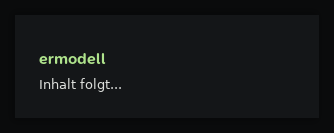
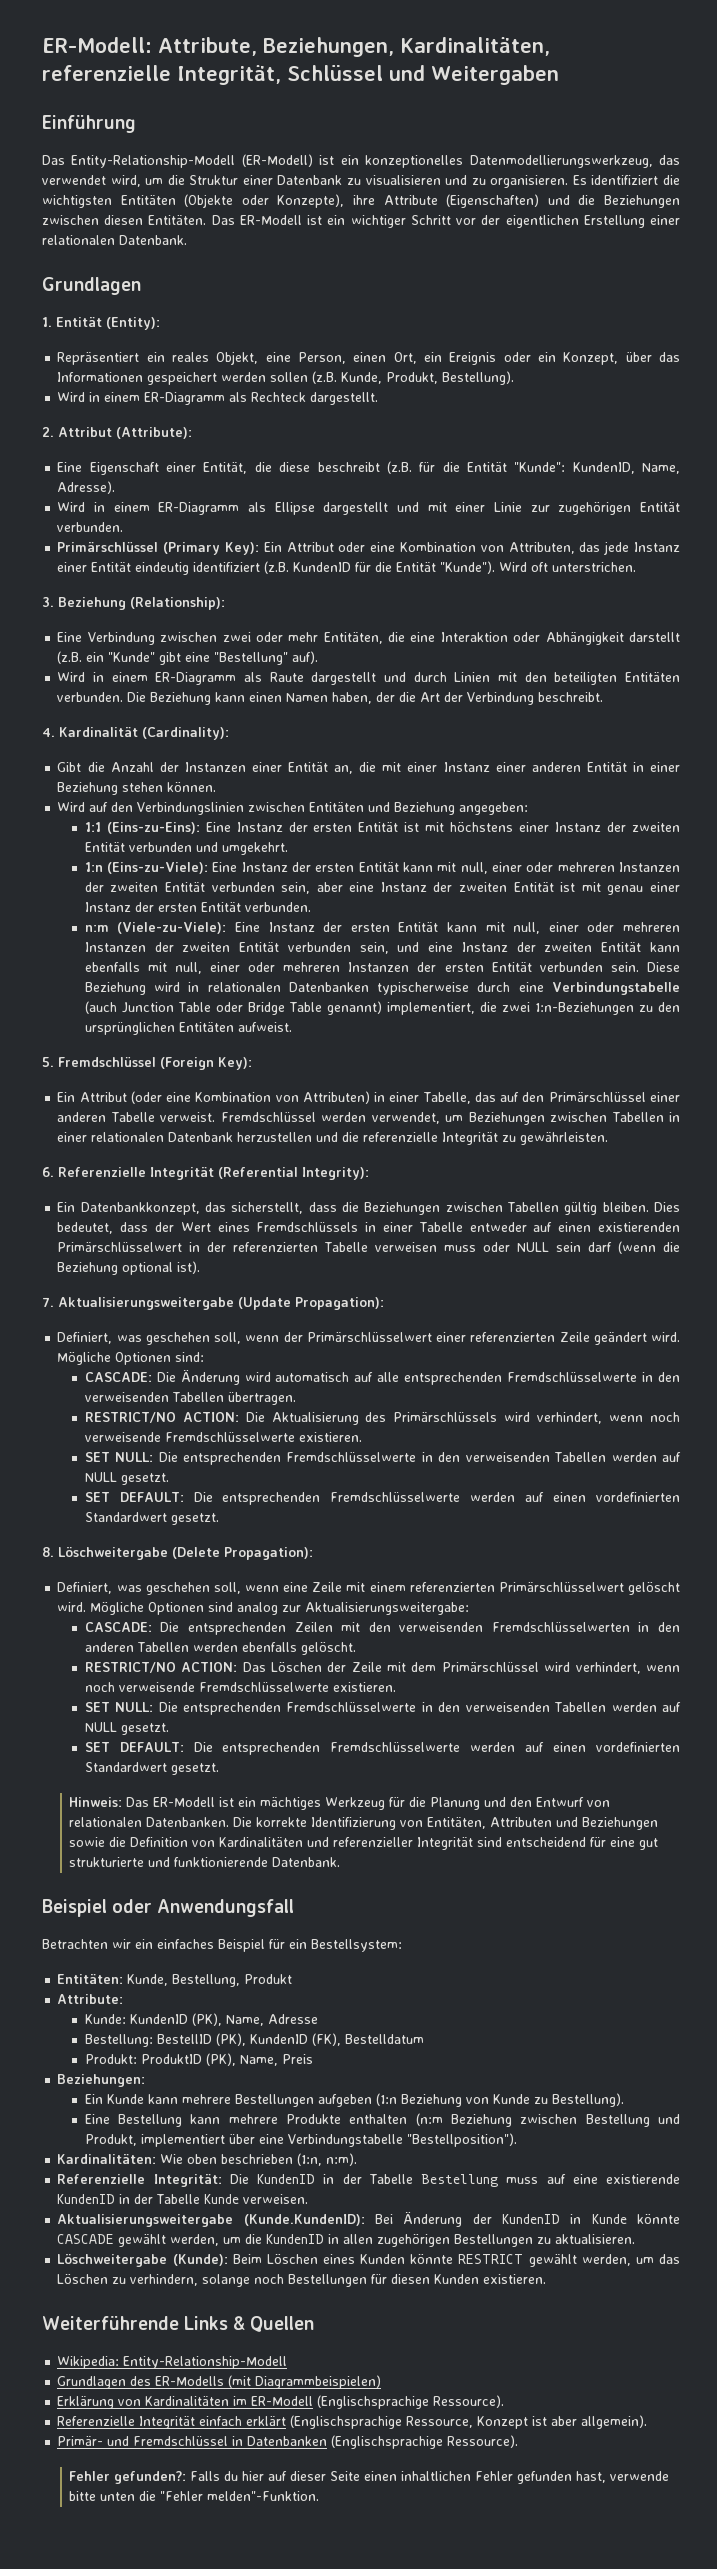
- ermodell
- Inhalt folgt...
+ ER-Modell: Attribute, Beziehungen, Kardinalitäten, referenzielle Integrität, Schlüssel und Weitergaben
+ Einführung
+ Das Entity-Relationship-Modell (ER-Modell) ist ein konzeptionelles Datenmodellierungswerkzeug, das verwendet wird, um die Struktur einer Datenbank zu visualisieren und zu organisieren. Es identifiziert die wichtigsten Entitäten (Objekte oder Konzepte), ihre Attribute (Eigenschaften) und die Beziehungen zwischen diesen Entitäten. Das ER-Modell ist ein wichtiger Schritt vor der eigentlichen Erstellung einer relationalen Datenbank.
+ Grundlagen
+ 1. Entität (Entity):
+ Repräsentiert ein reales Objekt, eine Person, einen Ort, ein Ereignis oder ein Konzept, über das Informationen gespeichert werden sollen (z.B. Kunde, Produkt, Bestellung).
+ Wird in einem ER-Diagramm als Rechteck dargestellt.
+ 2. Attribut (Attribute):
+ Eine Eigenschaft einer Entität, die diese beschreibt (z.B. für die Entität "Kunde": KundenID, Name, Adresse).
+ Wird in einem ER-Diagramm als Ellipse dargestellt und mit einer Linie zur zugehörigen Entität verbunden.
+ Primärschlüssel (Primary Key): Ein Attribut oder eine Kombination von Attributen, das jede Instanz einer Entität eindeutig identifiziert (z.B. KundenID für die Entität "Kunde"). Wird oft unterstrichen.
+ 3. Beziehung (Relationship):
+ Eine Verbindung zwischen zwei oder mehr Entitäten, die eine Interaktion oder Abhängigkeit darstellt (z.B. ein "Kunde" gibt eine "Bestellung" auf).
+ Wird in einem ER-Diagramm als Raute dargestellt und durch Linien mit den beteiligten Entitäten verbunden. Die Beziehung kann einen Namen haben, der die Art der Verbindung beschreibt.
+ 4. Kardinalität (Cardinality):
+ Gibt die Anzahl der Instanzen einer Entität an, die mit einer Instanz einer anderen Entität in einer Beziehung stehen können.
+ Wird auf den Verbindungslinien zwischen Entitäten und Beziehung angegeben:
+ 1:1 (Eins-zu-Eins): Eine Instanz der ersten Entität ist mit höchstens einer Instanz der zweiten Entität verbunden und umgekehrt.
+ 1:n (Eins-zu-Viele): Eine Instanz der ersten Entität kann mit null, einer oder mehreren Instanzen der zweiten Entität verbunden sein, aber eine Instanz der zweiten Entität ist mit genau einer Instanz der ersten Entität verbunden.
+ n:m (Viele-zu-Viele): Eine Instanz der ersten Entität kann mit null, einer oder mehreren Instanzen der zweiten Entität verbunden sein, und eine Instanz der zweiten Entität kann ebenfalls mit null, einer oder mehreren Instanzen der ersten Entität verbunden sein. Diese Beziehung wird in relationalen Datenbanken typischerweise durch eine Verbindungstabelle (auch Junction Table oder Bridge Table genannt) implementiert, die zwei 1:n-Beziehungen zu den ursprünglichen Entitäten aufweist.
+ 5. Fremdschlüssel (Foreign Key):
+ Ein Attribut (oder eine Kombination von Attributen) in einer Tabelle, das auf den Primärschlüssel einer anderen Tabelle verweist. Fremdschlüssel werden verwendet, um Beziehungen zwischen Tabellen in einer relationalen Datenbank herzustellen und die referenzielle Integrität zu gewährleisten.
+ 6. Referenzielle Integrität (Referential Integrity):
+ Ein Datenbankkonzept, das sicherstellt, dass die Beziehungen zwischen Tabellen gültig bleiben. Dies bedeutet, dass der Wert eines Fremdschlüssels in einer Tabelle entweder auf einen existierenden Primärschlüsselwert in der referenzierten Tabelle verweisen muss oder NULL sein darf (wenn die Beziehung optional ist).
+ 7. Aktualisierungsweitergabe (Update Propagation):
+ Definiert, was geschehen soll, wenn der Primärschlüsselwert einer referenzierten Zeile geändert wird. Mögliche Optionen sind:
+ CASCADE: Die Änderung wird automatisch auf alle entsprechenden Fremdschlüsselwerte in den verweisenden Tabellen übertragen.
+ RESTRICT/NO ACTION: Die Aktualisierung des Primärschlüssels wird verhindert, wenn noch verweisende Fremdschlüsselwerte existieren.
+ SET NULL: Die entsprechenden Fremdschlüsselwerte in den verweisenden Tabellen werden auf NULL gesetzt.
+ SET DEFAULT: Die entsprechenden Fremdschlüsselwerte werden auf einen vordefinierten Standardwert gesetzt.
+ 8. Löschweitergabe (Delete Propagation):
+ Definiert, was geschehen soll, wenn eine Zeile mit einem referenzierten Primärschlüsselwert gelöscht wird. Mögliche Optionen sind analog zur Aktualisierungsweitergabe:
+ CASCADE: Die entsprechenden Zeilen mit den verweisenden Fremdschlüsselwerten in den anderen Tabellen werden ebenfalls gelöscht.
+ RESTRICT/NO ACTION: Das Löschen der Zeile mit dem Primärschlüssel wird verhindert, wenn noch verweisende Fremdschlüsselwerte existieren.
+ SET NULL: Die entsprechenden Fremdschlüsselwerte in den verweisenden Tabellen werden auf NULL gesetzt.
+ SET DEFAULT: Die entsprechenden Fremdschlüsselwerte werden auf einen vordefinierten Standardwert gesetzt.
+ Hinweis: Das ER-Modell ist ein mächtiges Werkzeug für die Planung und den Entwurf von relationalen Datenbanken. Die korrekte Identifizierung von Entitäten, Attributen und Beziehungen sowie die Definition von Kardinalitäten und referenzieller Integrität sind entscheidend für eine gut strukturierte und funktionierende Datenbank.
+ Beispiel oder Anwendungsfall
+ Betrachten wir ein einfaches Beispiel für ein Bestellsystem:
+ Entitäten: Kunde, Bestellung, Produkt
+ Attribute:
+ Kunde: KundenID (PK), Name, Adresse
+ Bestellung: BestellID (PK), KundenID (FK), Bestelldatum
+ Produkt: ProduktID (PK), Name, Preis
+ Beziehungen:
+ Ein Kunde kann mehrere Bestellungen aufgeben (1:n Beziehung von Kunde zu Bestellung).
+ Eine Bestellung kann mehrere Produkte enthalten (n:m Beziehung zwischen Bestellung und Produkt, implementiert über eine Verbindungstabelle "Bestellposition").
+ Kardinalitäten: Wie oben beschrieben (1:n, n:m).
+ Referenzielle Integrität: Die KundenID in der Tabelle Bestellung muss auf eine existierende KundenID in der Tabelle Kunde verweisen.
+ Aktualisierungsweitergabe (Kunde.KundenID): Bei Änderung der KundenID in Kunde könnte CASCADE gewählt werden, um die KundenID in allen zugehörigen Bestellungen zu aktualisieren.
+ Löschweitergabe (Kunde): Beim Löschen eines Kunden könnte RESTRICT gewählt werden, um das Löschen zu verhindern, solange noch Bestellungen für diesen Kunden existieren.
+ Weiterführende Links & Quellen
+ Wikipedia: Entity-Relationship-Modell
+ Grundlagen des ER-Modells (mit Diagrammbeispielen)
+ Erklärung von Kardinalitäten im ER-Modell (Englischsprachige Ressource).
+ Referenzielle Integrität einfach erklärt (Englischsprachige Ressource, Konzept ist aber allgemein).
+ Primär- und Fremdschlüssel in Datenbanken (Englischsprachige Ressource).
+ Fehler gefunden?: Falls du hier auf dieser Seite einen inhaltlichen Fehler gefunden hast, verwende bitte unten die "Fehler melden"-Funktion.

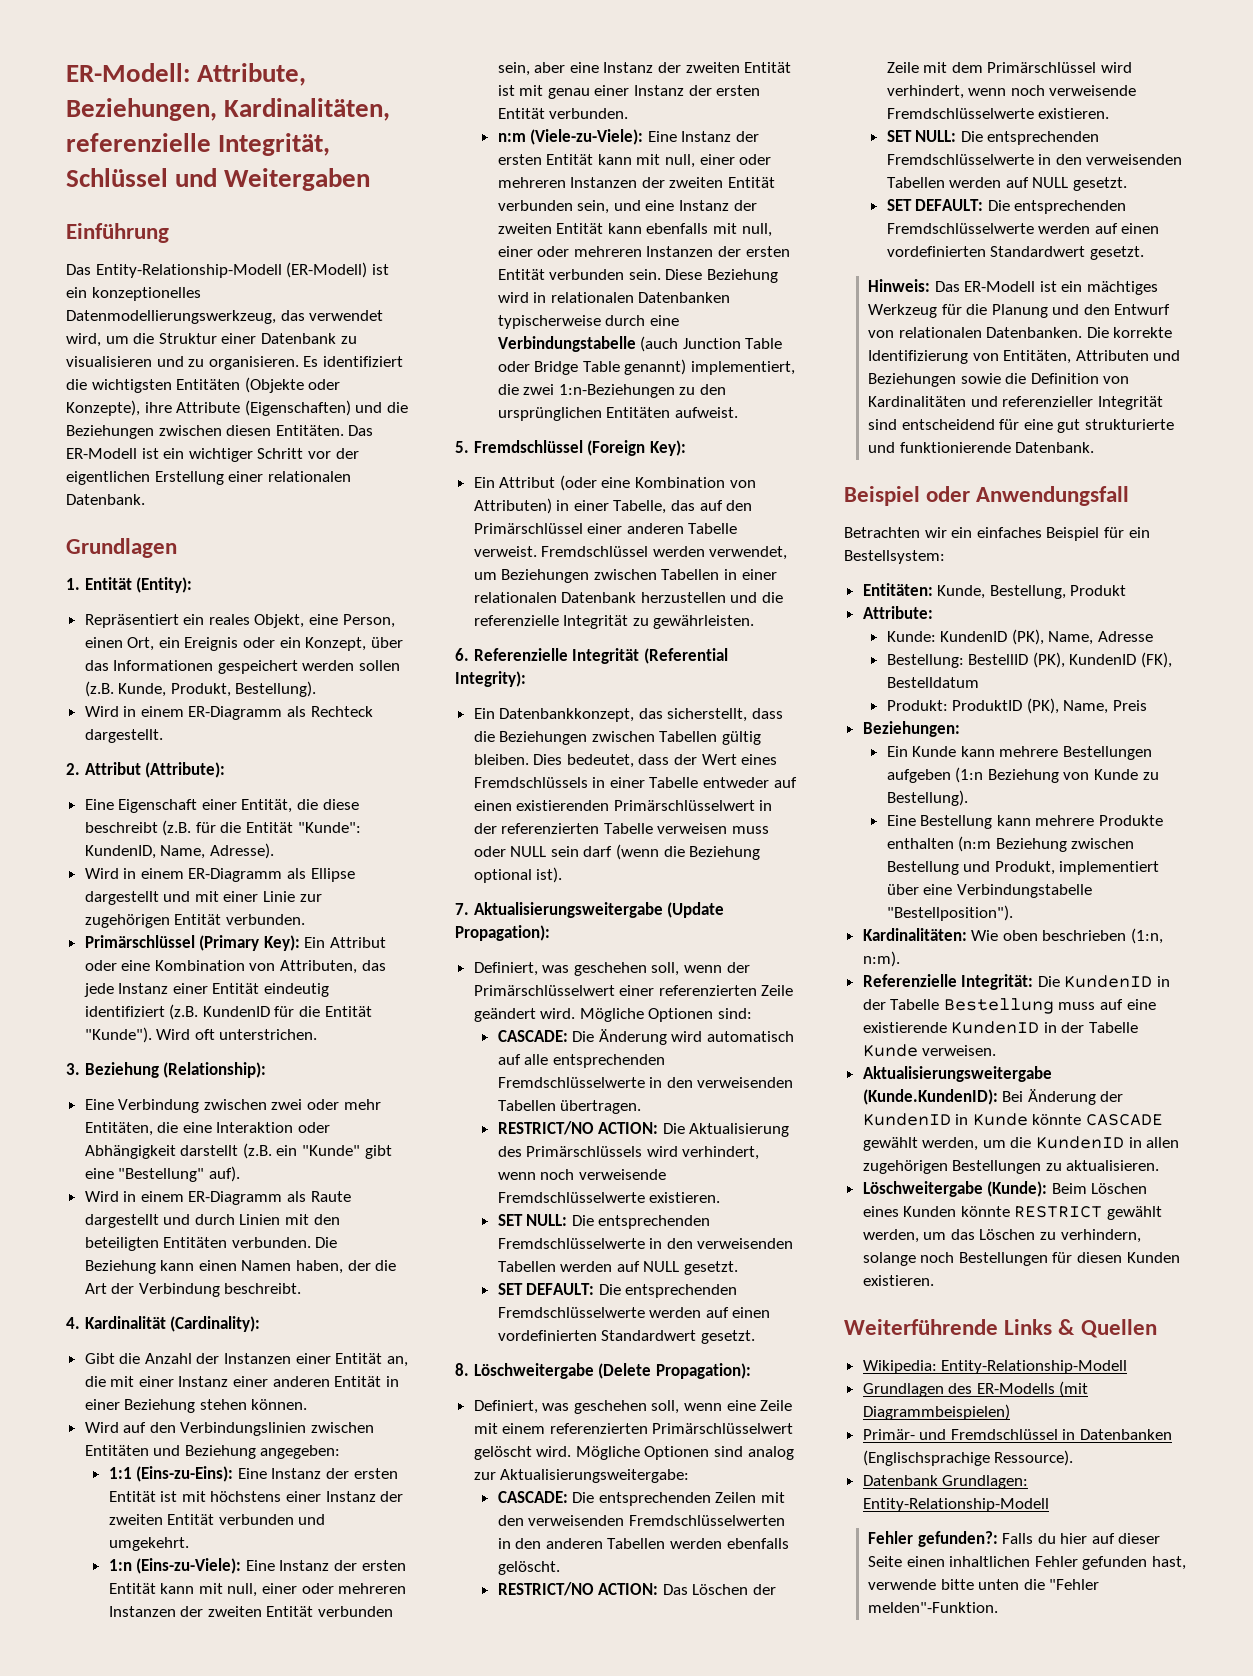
- Erklärung von Kardinalitäten im ER-Modell (Englischsprachige Ressource).
- Referenzielle Integrität einfach erklärt (Englischsprachige Ressource, Konzept ist aber allgemein).
+ Datenbank Grundlagen: Entity-Relationship-Modell

